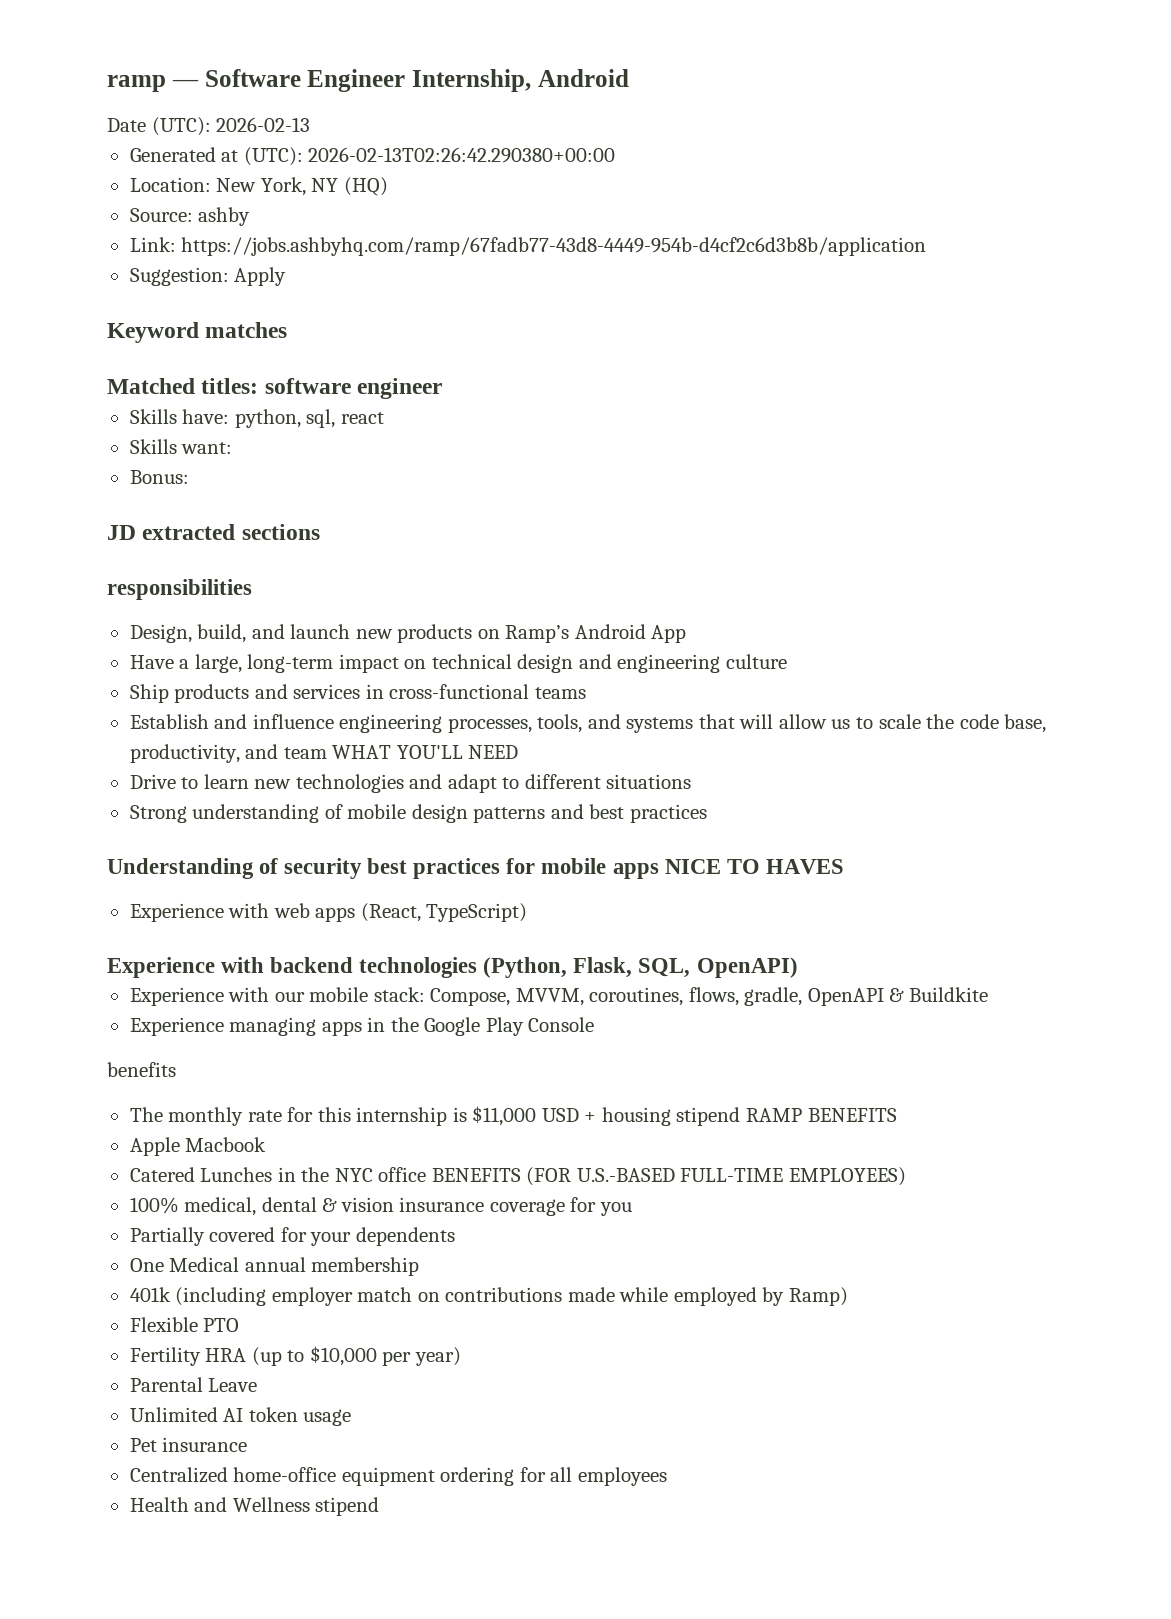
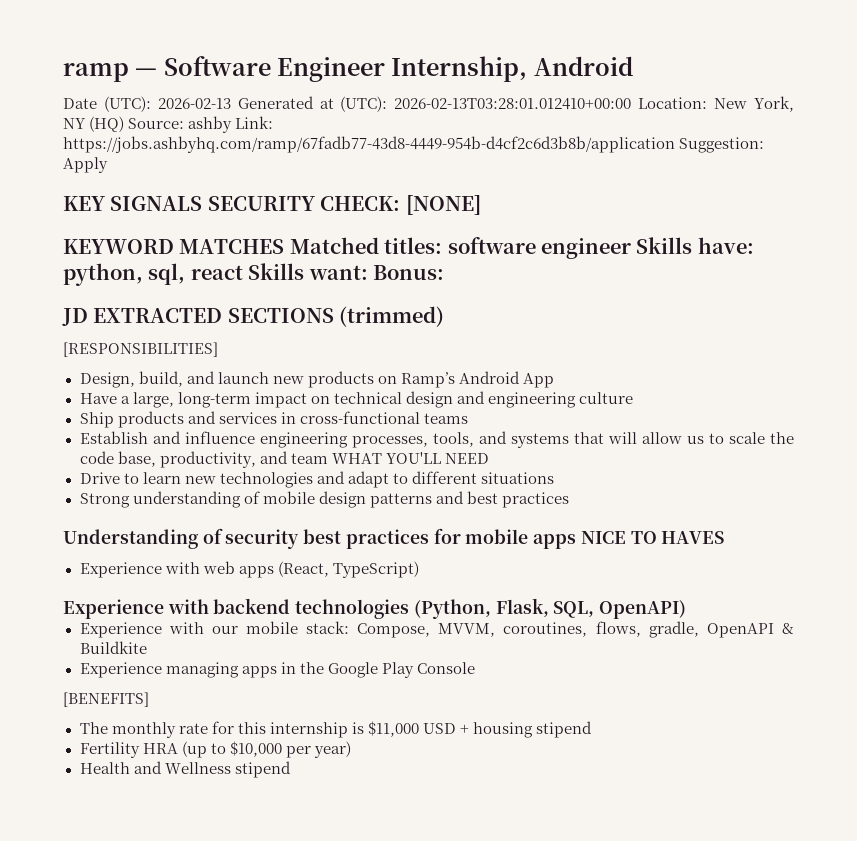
- Date (UTC): 2026-02-13
- Generated at (UTC): 2026-02-13T02:26:42.290380+00:00
- Location: New York, NY (HQ)
- Source: ashby
- Link: https://jobs.ashbyhq.com/ramp/67fadb77-43d8-4449-954b-d4cf2c6d3b8b/application
- Suggestion: Apply
+ Date (UTC): 2026-02-13 Generated at (UTC): 2026-02-13T03:28:01.012410+00:00 Location: New York, NY (HQ) Source: ashby Link: https://jobs.ashbyhq.com/ramp/67fadb77-43d8-4449-954b-d4cf2c6d3b8b/application Suggestion: Apply
- Keyword matches
- Matched titles: software engineer
- Skills have: python, sql, react
- Skills want:
- Bonus:
+ KEY SIGNALS SECURITY CHECK: [NONE]
+ KEYWORD MATCHES Matched titles: software engineer Skills have: python, sql, react Skills want: Bonus:
- JD extracted sections
- responsibilities
+ JD EXTRACTED SECTIONS (trimmed)
+ [RESPONSIBILITIES]
- benefits
+ [BENEFITS]
- The monthly rate for this internship is $11,000 USD + housing stipend RAMP BENEFITS
- Apple Macbook
- Catered Lunches in the NYC office BENEFITS (FOR U.S.-BASED FULL-TIME EMPLOYEES)
- 100% medical, dental & vision insurance coverage for you
- Partially covered for your dependents
- One Medical annual membership
- 401k (including employer match on contributions made while employed by Ramp)
- Flexible PTO
+ The monthly rate for this internship is $11,000 USD + housing stipend
- Parental Leave
- Unlimited AI token usage
- Pet insurance
- Centralized home-office equipment ordering for all employees

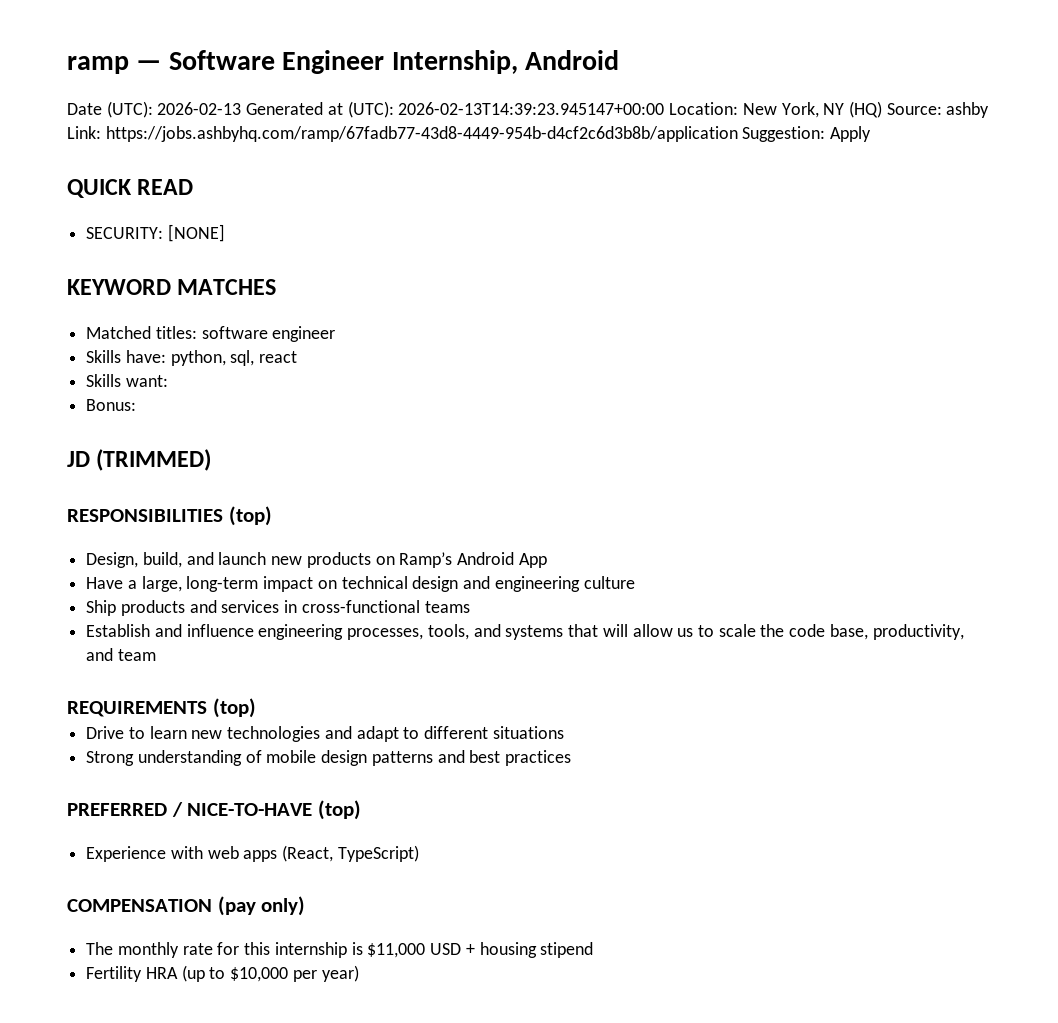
- Date (UTC): 2026-02-13 Generated at (UTC): 2026-02-13T03:28:01.012410+00:00 Location: New York, NY (HQ) Source: ashby Link: https://jobs.ashbyhq.com/ramp/67fadb77-43d8-4449-954b-d4cf2c6d3b8b/application Suggestion: Apply
+ Date (UTC): 2026-02-13 Generated at (UTC): 2026-02-13T14:39:23.945147+00:00 Location: New York, NY (HQ) Source: ashby Link: https://jobs.ashbyhq.com/ramp/67fadb77-43d8-4449-954b-d4cf2c6d3b8b/application Suggestion: Apply
- KEY SIGNALS SECURITY CHECK: [NONE]
+ QUICK READ
+ SECURITY: [NONE]
- KEYWORD MATCHES Matched titles: software engineer Skills have: python, sql, react Skills want: Bonus:
+ KEYWORD MATCHES
+ Matched titles: software engineer
+ Skills have: python, sql, react
+ Skills want:
+ Bonus:
- JD EXTRACTED SECTIONS (trimmed)
- [RESPONSIBILITIES]
+ JD (TRIMMED)
+ RESPONSIBILITIES (top)
- Establish and influence engineering processes, tools, and systems that will allow us to scale the code base, productivity, and team WHAT YOU'LL NEED
+ Establish and influence engineering processes, tools, and systems that will allow us to scale the code base, productivity, and team
+ REQUIREMENTS (top)
- Understanding of security best practices for mobile apps NICE TO HAVES
+ PREFERRED / NICE-TO-HAVE (top)
- Experience with backend technologies (Python, Flask, SQL, OpenAPI)
- Experience with our mobile stack: Compose, MVVM, coroutines, flows, gradle, OpenAPI & Buildkite
- Experience managing apps in the Google Play Console
- [BENEFITS]
+ COMPENSATION (pay only)
- Health and Wellness stipend

